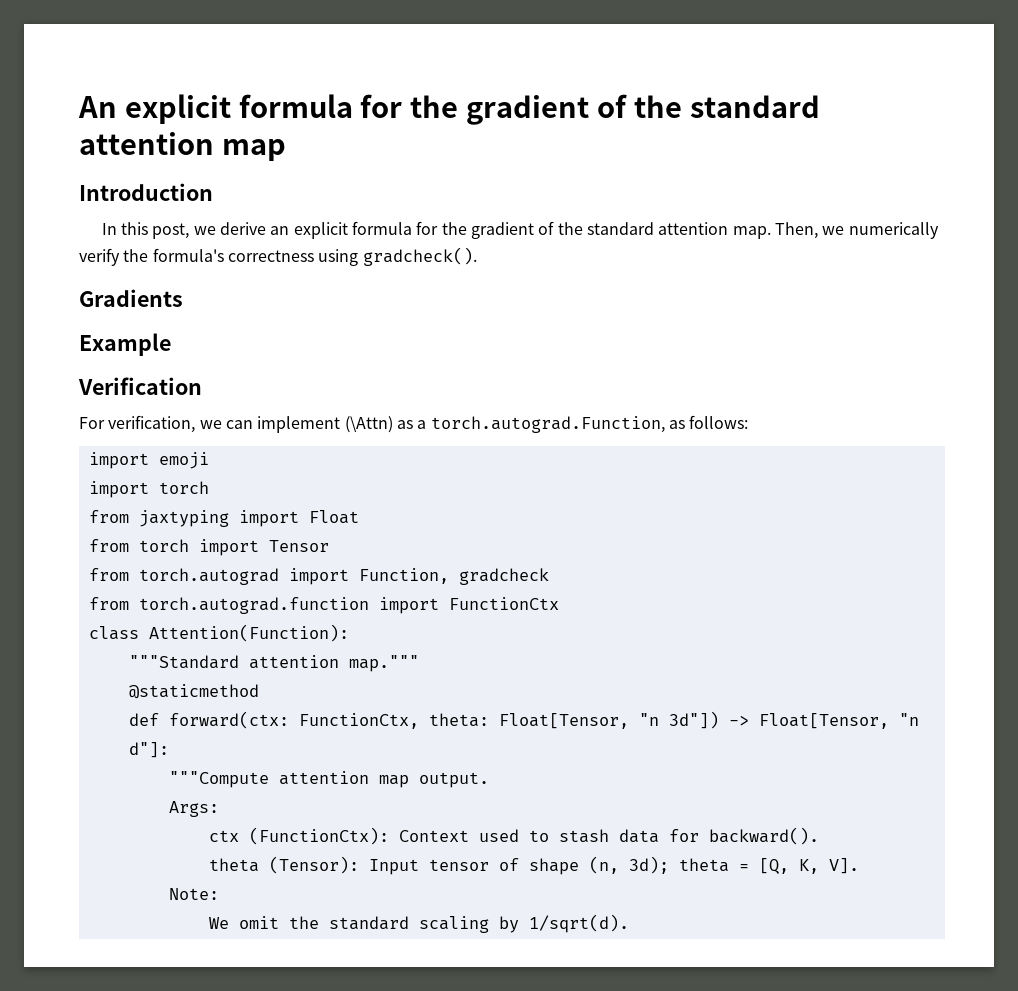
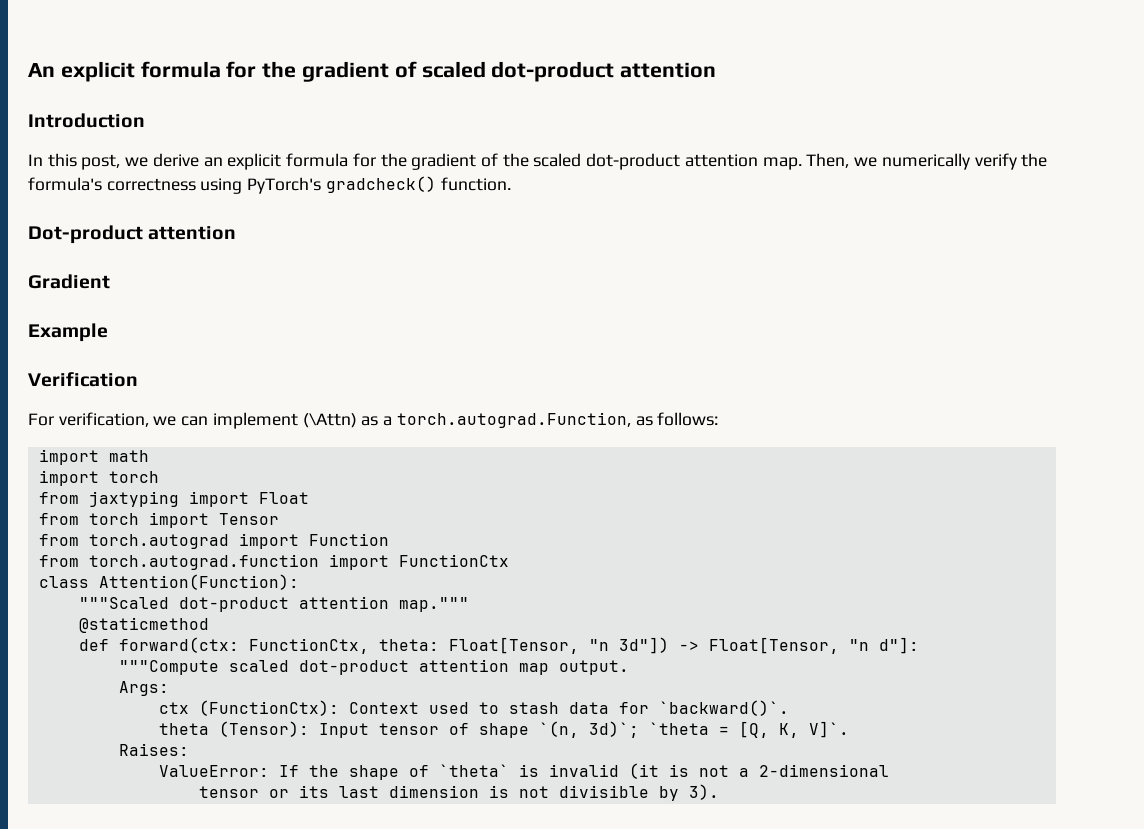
- An explicit formula for the gradient of the standard attention map
+ An explicit formula for the gradient of scaled dot-product attention
- In this post, we derive an explicit formula for the gradient of the standard attention map.
+ In this post, we derive an explicit formula for the gradient of the scaled dot-product attention map.
- Then, we numerically verify the formula's correctness using gradcheck().
- Gradients
+ Then, we numerically verify the formula's correctness using PyTorch's gradcheck() function.
+ Dot-product attention
+ Gradient
- import emoji
+ import math
- from torch.autograd import Function, gradcheck
+ from torch.autograd import Function
- """Standard attention map."""
+ """Scaled dot-product attention map."""
- """Compute attention map output.
+ """Compute scaled dot-product attention map output.
- ctx (FunctionCtx): Context used to stash data for backward().
+ ctx (FunctionCtx): Context used to stash data for `backward()`.
- theta (Tensor): Input tensor of shape (n, 3d); theta = [Q, K, V].
- Note:
- We omit the standard scaling by 1/sqrt(d).
+ theta (Tensor): Input tensor of shape `(n, 3d)`; `theta = [Q, K, V]`.
+ Raises:
+ ValueError: If the shape of `theta` is invalid (it is not a 2-dimensional
+ tensor or its last dimension is not divisible by 3).

